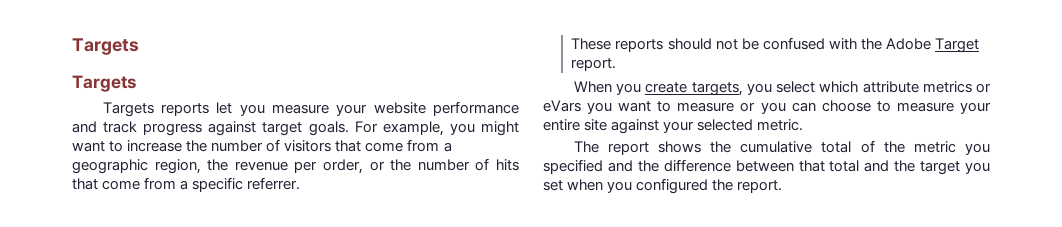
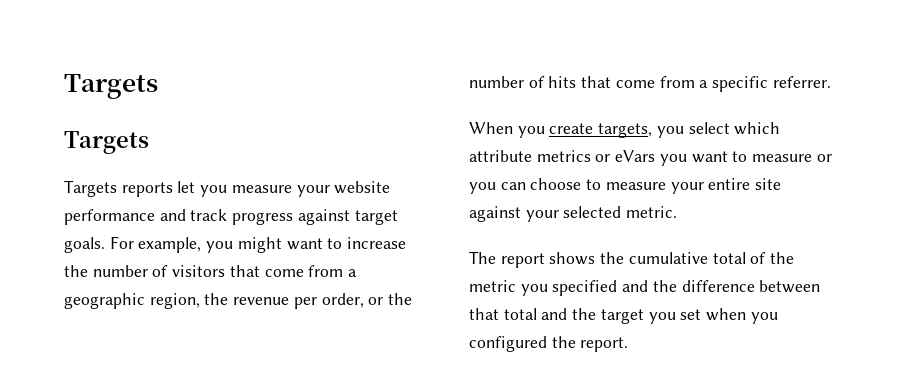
- These reports should not be confused with the Adobe Target report.

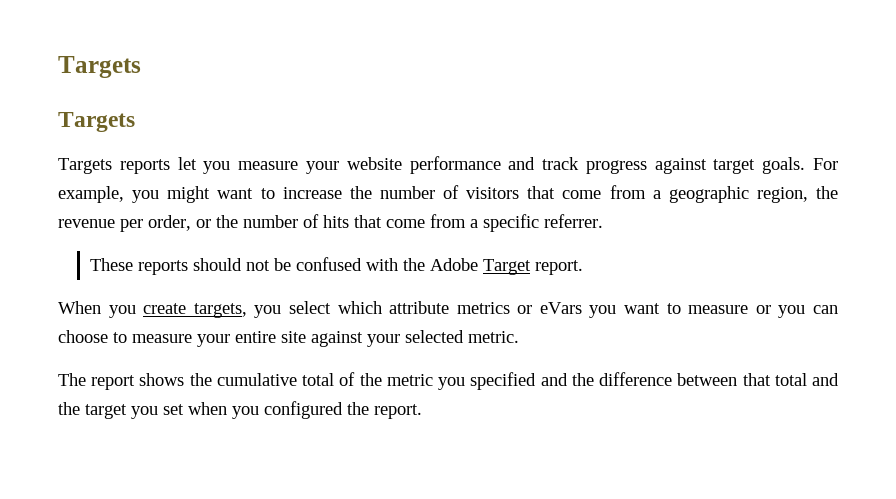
+ These reports should not be confused with the Adobe Target report.

